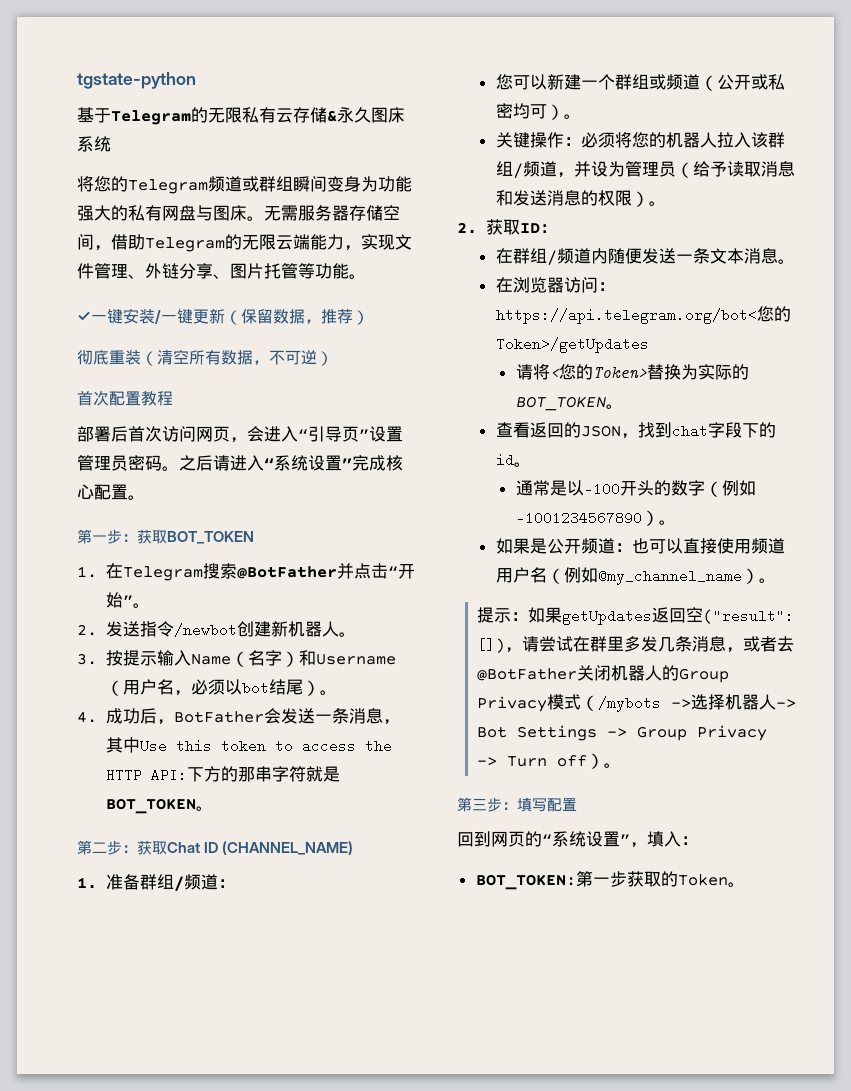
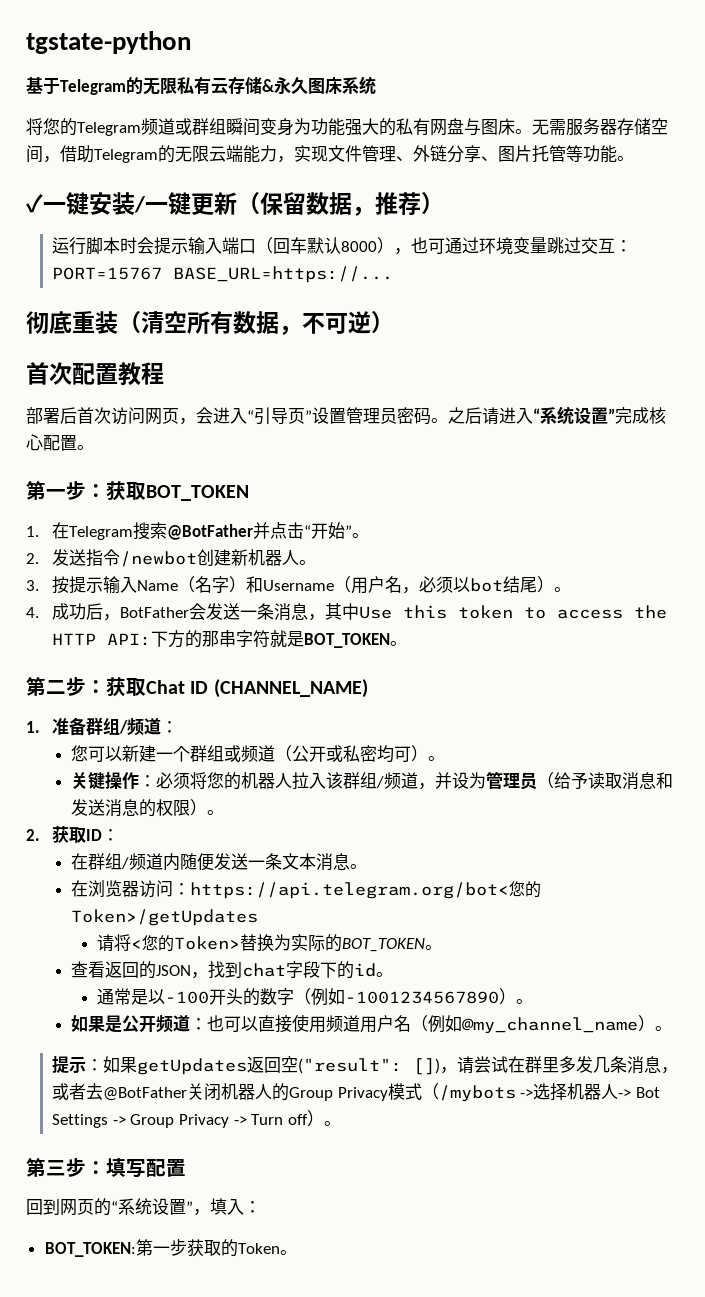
+ 运行脚本时会提示输入端口（回车默认8000），也可通过环境变量跳过交互：PORT=15767 BASE_URL=https://...

